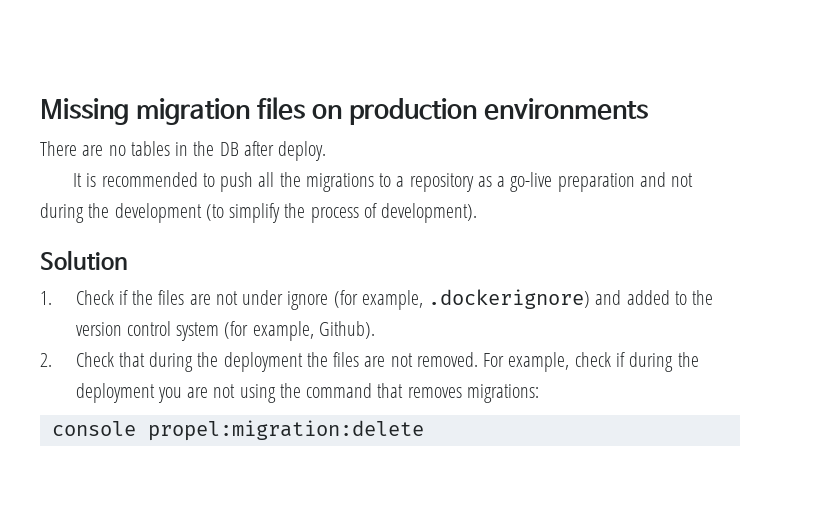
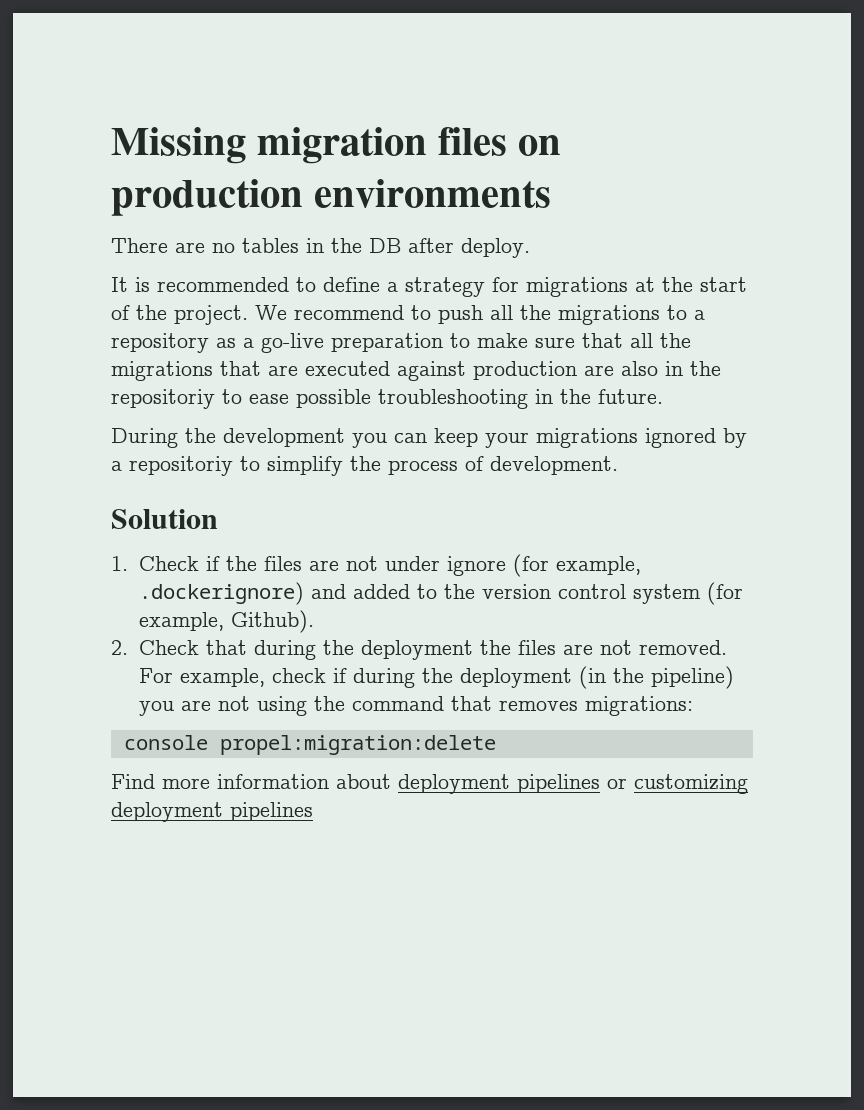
- It is recommended to push all the migrations to a repository as a go-live preparation and not during the development (to simplify the process of development).
+ It is recommended to define a strategy for migrations at the start of the project. We recommend to push all the migrations to a repository as a go-live preparation to make sure that all the migrations that are executed against production are also in the repositoriy to ease possible troubleshooting in the future.
+ During the development you can keep your migrations ignored by a repositoriy to simplify the process of development.
- For example, check if during the deployment you are not using the command that removes migrations:
+ For example, check if during the deployment (in the pipeline) you are not using the command that removes migrations:
+ Find more information about deployment pipelines or customizing deployment pipelines

